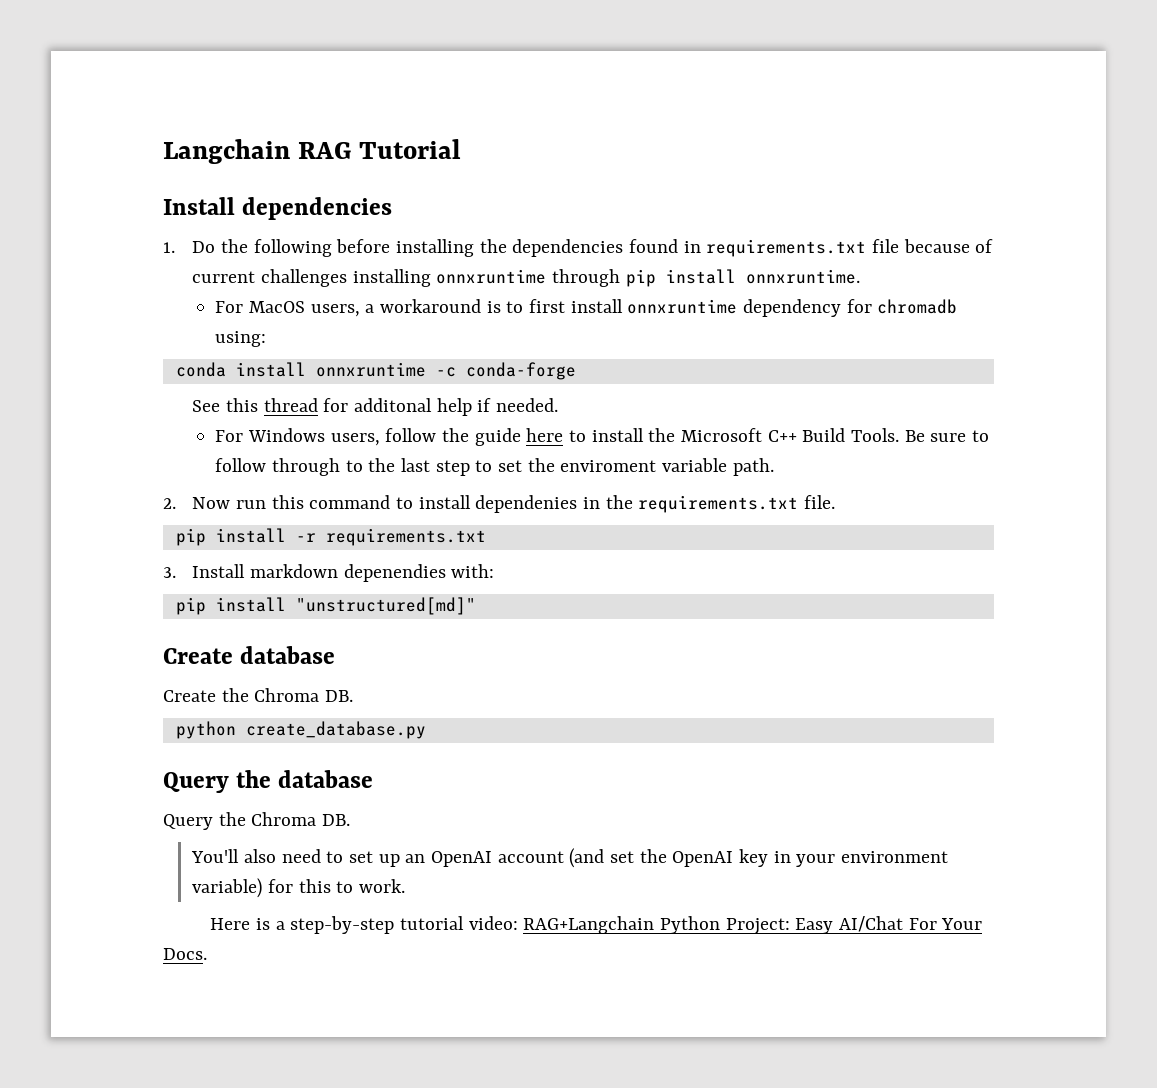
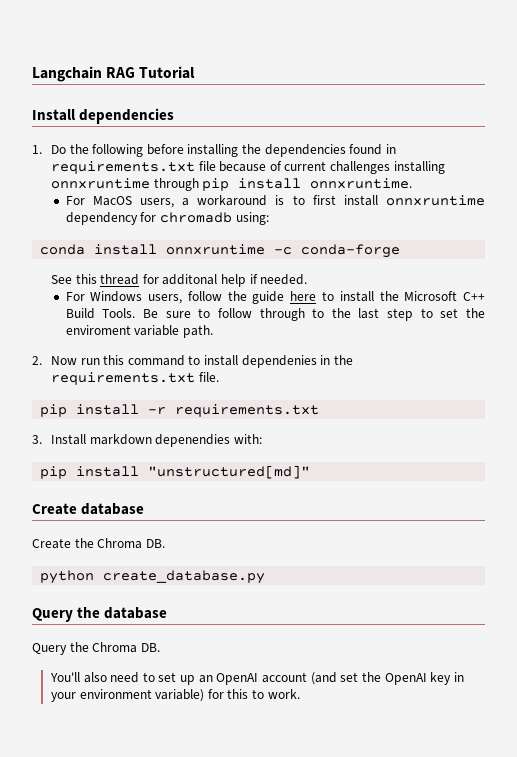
- Here is a step-by-step tutorial video: RAG+Langchain Python Project: Easy AI/Chat For Your Docs.

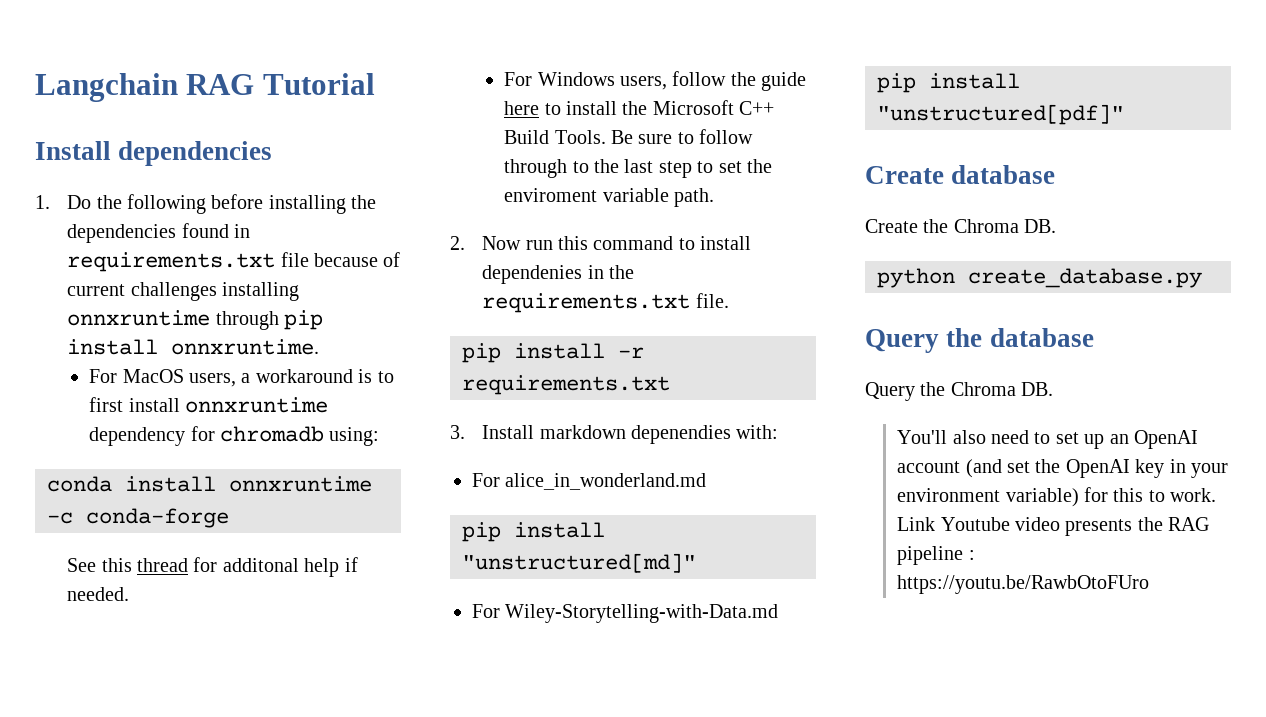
+ For alice_in_wonderland.md
+ For Wiley-Storytelling-with-Data.md
+ pip install "unstructured[pdf]"
+ Link Youtube video presents the RAG pipeline : https://youtu.be/RawbOtoFUro

